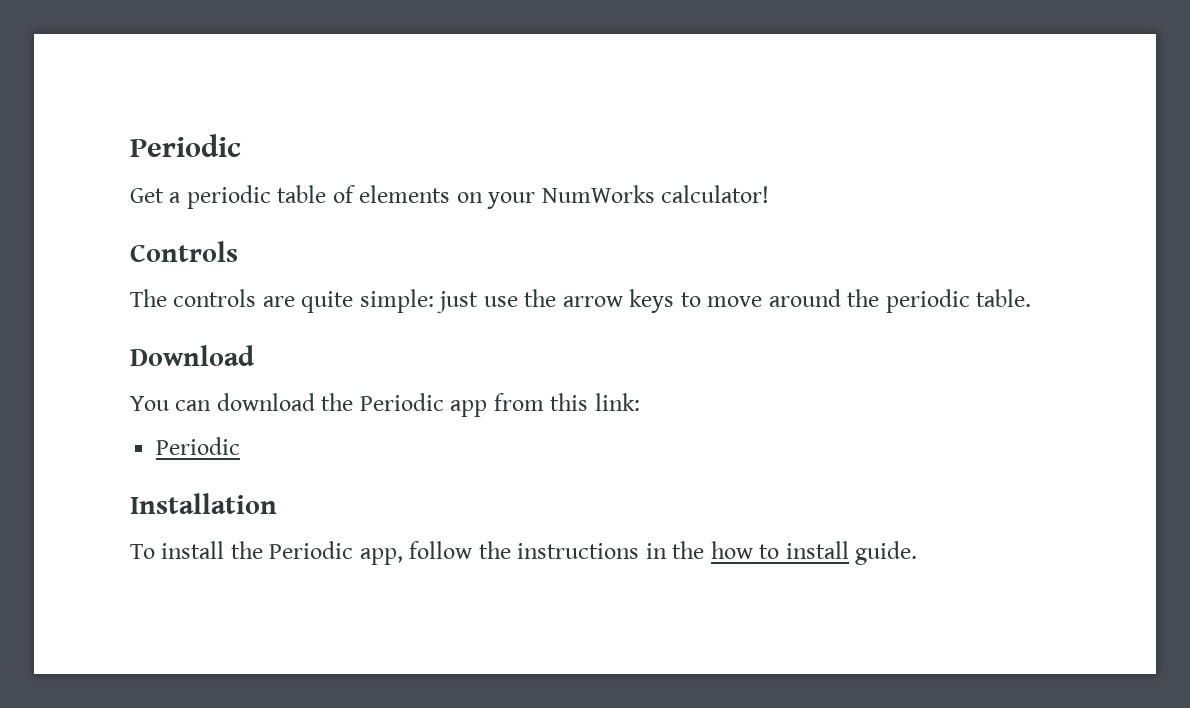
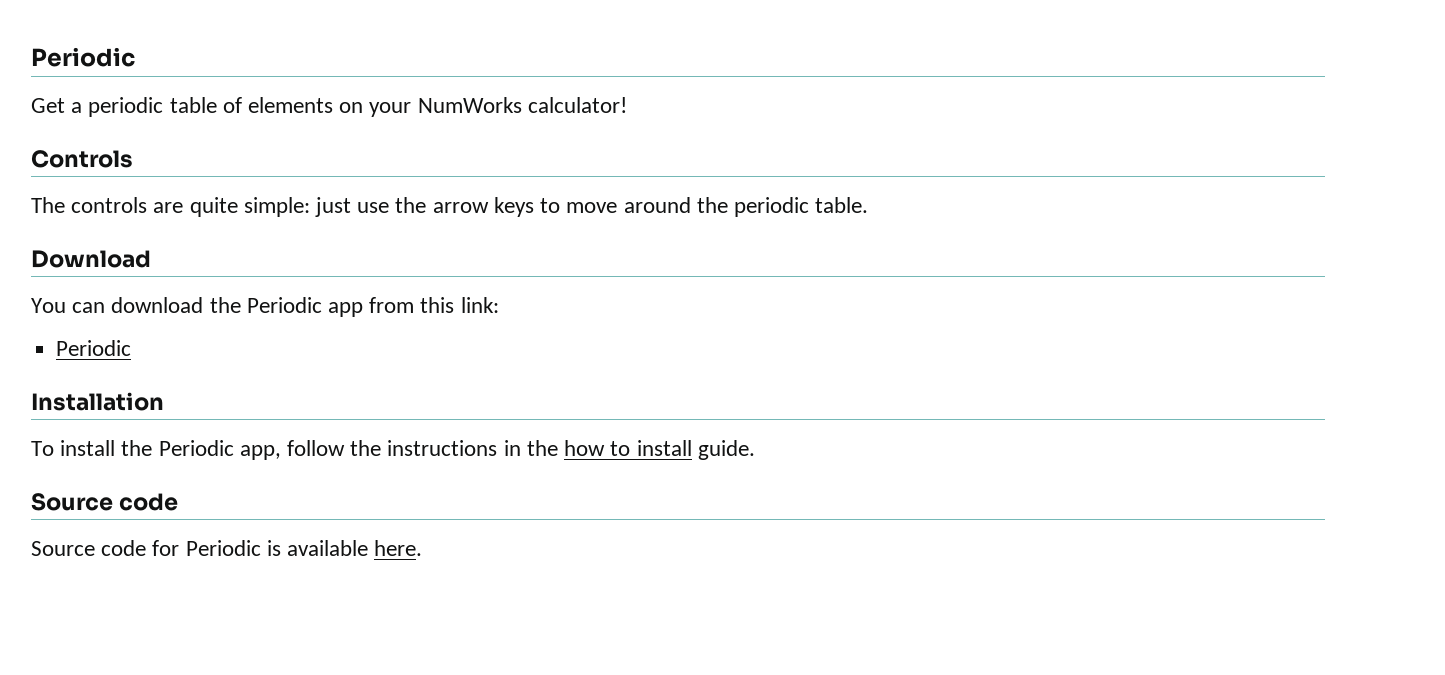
  To install the Periodic app, follow the instructions in the how to install guide.
+ Source code
+ Source code for Periodic is available here.

